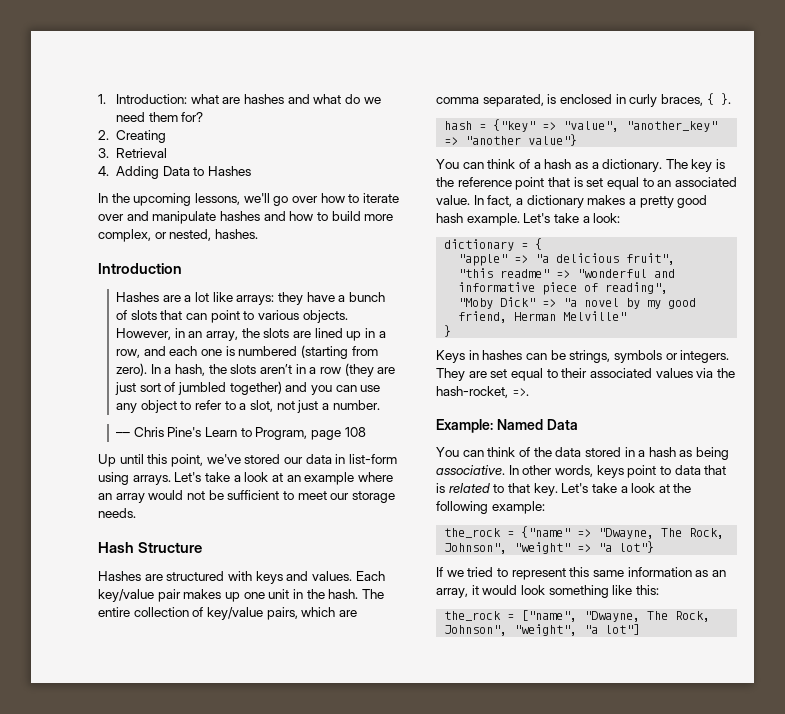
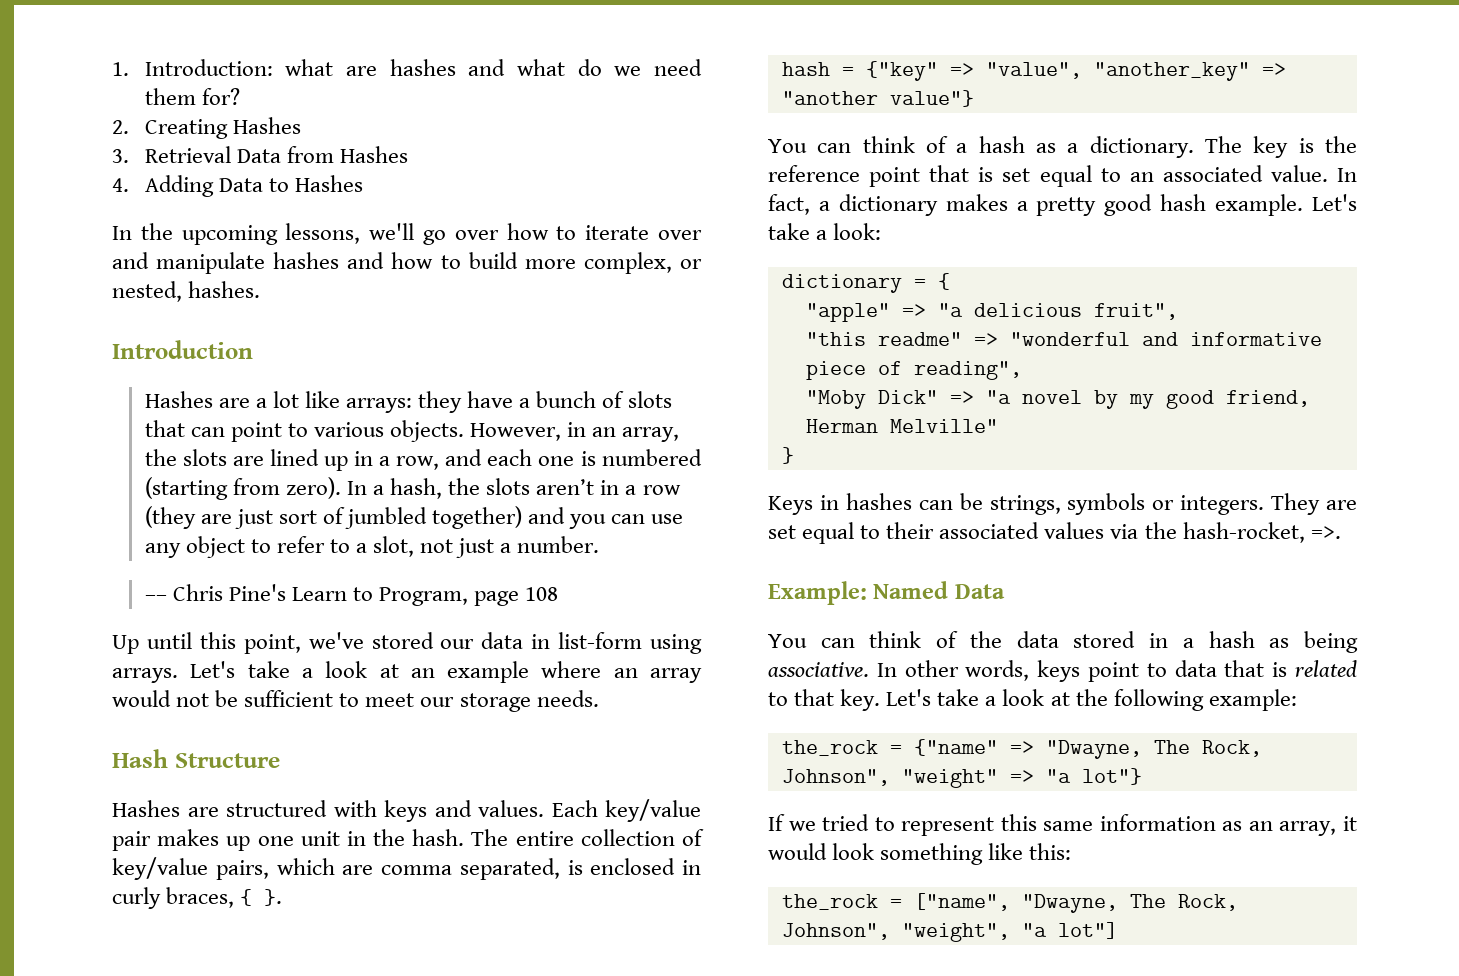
- 2. Creating
+ 2. Creating Hashes
- 3. Retrieval
+ 3. Retrieval Data from Hashes

